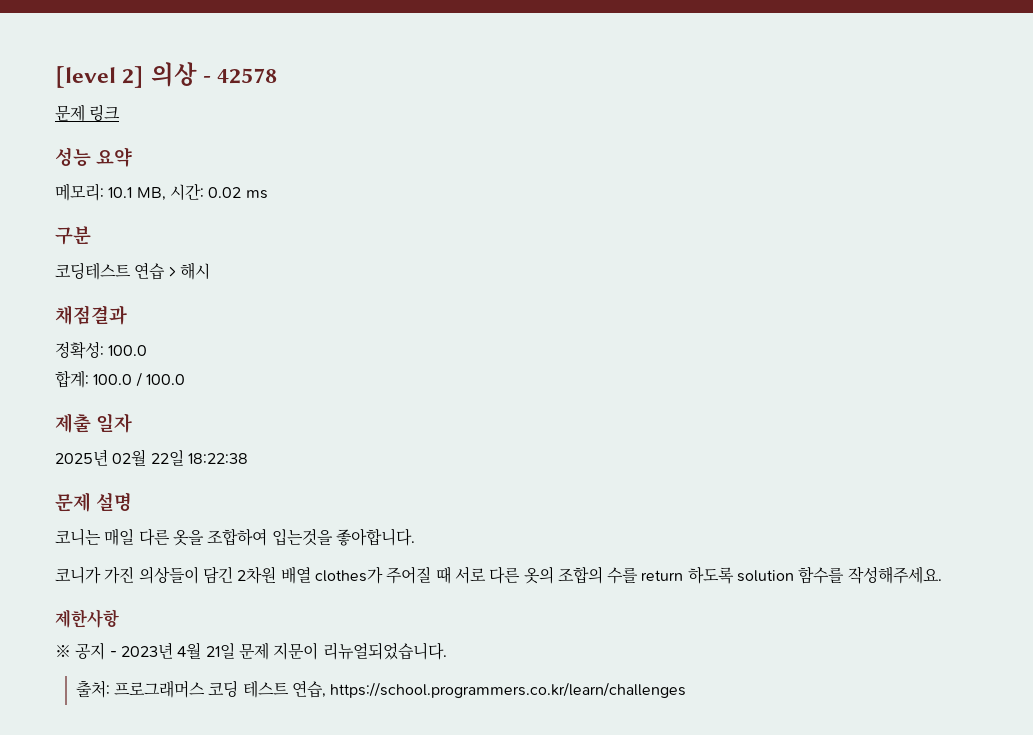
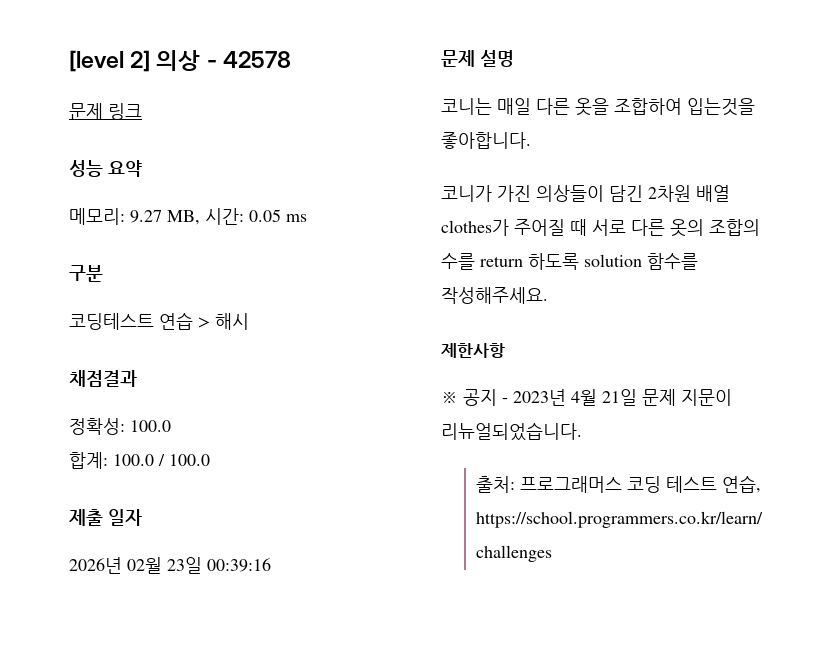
- 메모리: 10.1 MB, 시간: 0.02 ms
+ 메모리: 9.27 MB, 시간: 0.05 ms
- 2025년 02월 22일 18:22:38
+ 2026년 02월 23일 00:39:16

